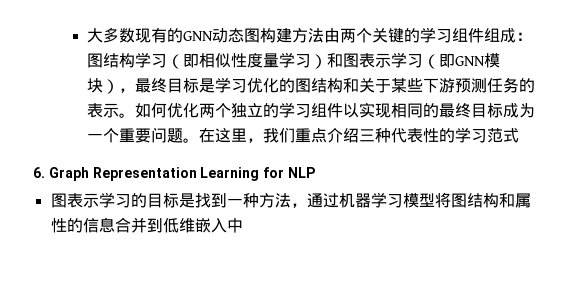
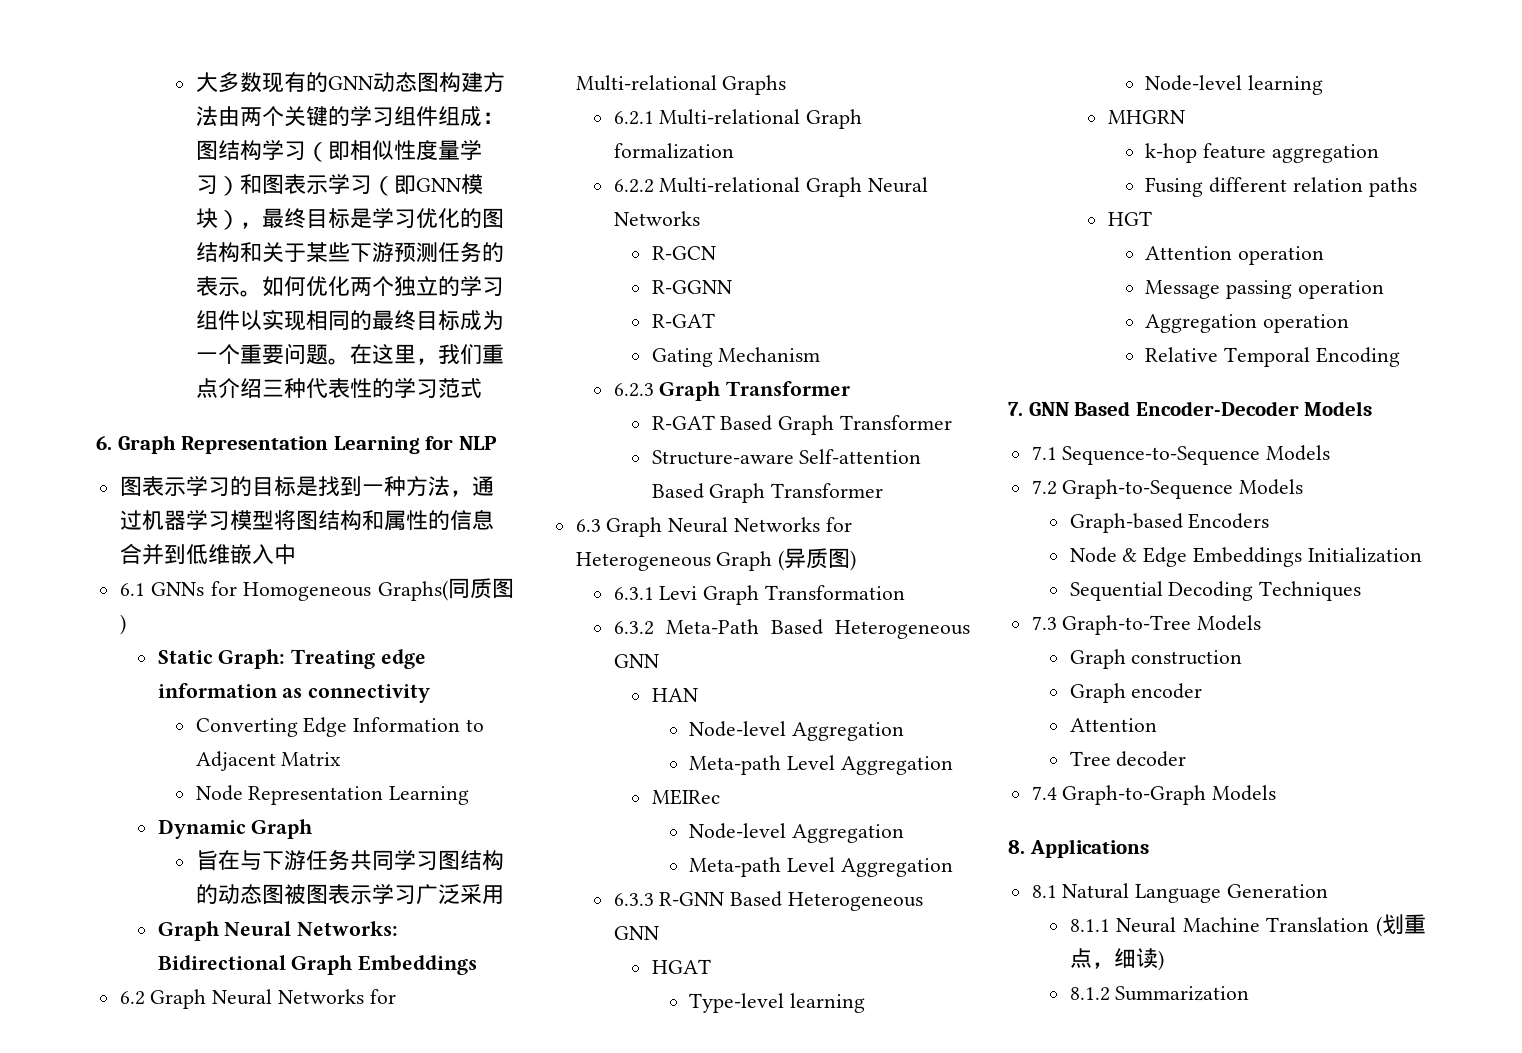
+ 6.1 GNNs for Homogeneous Graphs(同质图)
+ Static Graph: Treating edge information as connectivity
+ Converting Edge Information to Adjacent Matrix
+ Node Representation Learning
+ Dynamic Graph
+ 旨在与下游任务共同学习图结构的动态图被图表示学习广泛采用
+ Graph Neural Networks: Bidirectional Graph Embeddings
+ 6.2 Graph Neural Networks for Multi-relational Graphs
+ 6.2.1 Multi-relational Graph formalization
+ 6.2.2 Multi-relational Graph Neural Networks
+ R-GCN
+ R-GGNN
+ R-GAT
+ Gating Mechanism
+ 6.2.3 Graph Transformer
+ R-GAT Based Graph Transformer
+ Structure-aware Self-attention Based Graph Transformer
+ 6.3 Graph Neural Networks for Heterogeneous Graph (异质图)
+ 6.3.1 Levi Graph Transformation
+ 6.3.2 Meta-Path Based Heterogeneous GNN
+ HAN
+ Node-level Aggregation
+ Meta-path Level Aggregation
+ MEIRec
+ Node-level Aggregation
+ Meta-path Level Aggregation
+ 6.3.3 R-GNN Based Heterogeneous GNN
+ HGAT
+ Type-level learning
+ Node-level learning
+ MHGRN
+ k-hop feature aggregation
+ Fusing different relation paths
+ HGT
+ Attention operation
+ Message passing operation
+ Aggregation operation
+ Relative Temporal Encoding
+ 7. GNN Based Encoder-Decoder Models
+ 7.1 Sequence-to-Sequence Models
+ 7.2 Graph-to-Sequence Models
+ Graph-based Encoders
+ Node & Edge Embeddings Initialization
+ Sequential Decoding Techniques
+ 7.3 Graph-to-Tree Models
+ Graph construction
+ Graph encoder
+ Attention
+ Tree decoder
+ 7.4 Graph-to-Graph Models
+ 8. Applications
+ 8.1 Natural Language Generation
+ 8.1.1 Neural Machine Translation (划重点，细读)
+ 8.1.2 Summarization

